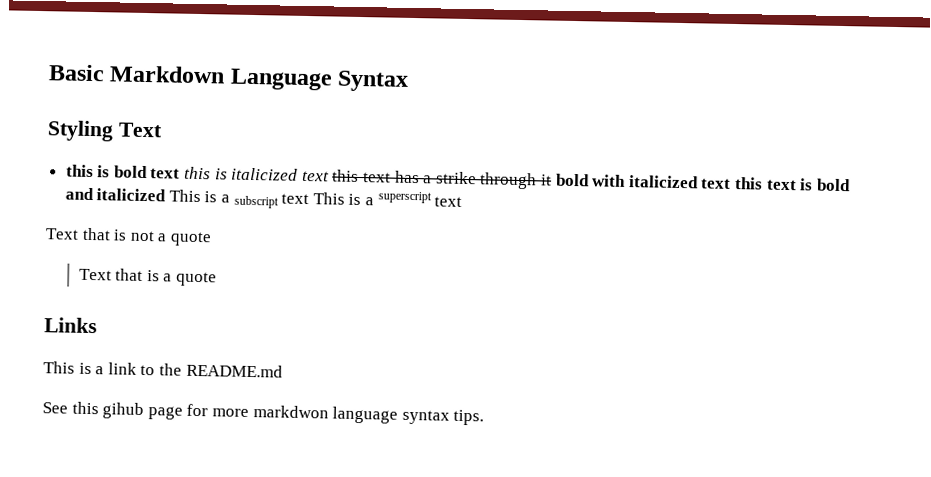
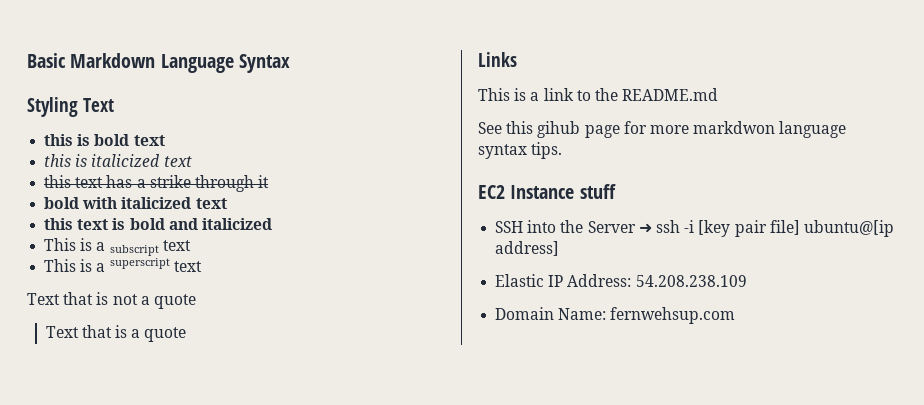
- this is bold text this is italicized text this text has a strike through it bold with italicized text this text is bold and italicized This is a subscript text This is a superscript text
+ this is bold text
+ this is italicized text
+ this text has a strike through it
+ bold with italicized text
+ this text is bold and italicized
+ This is a subscript text
+ This is a superscript text
+ EC2 Instance stuff
+ SSH into the Server ➜ ssh -i [key pair file] ubuntu@[ip address]
+ Elastic IP Address: 54.208.238.109
+ Domain Name: fernwehsup.com

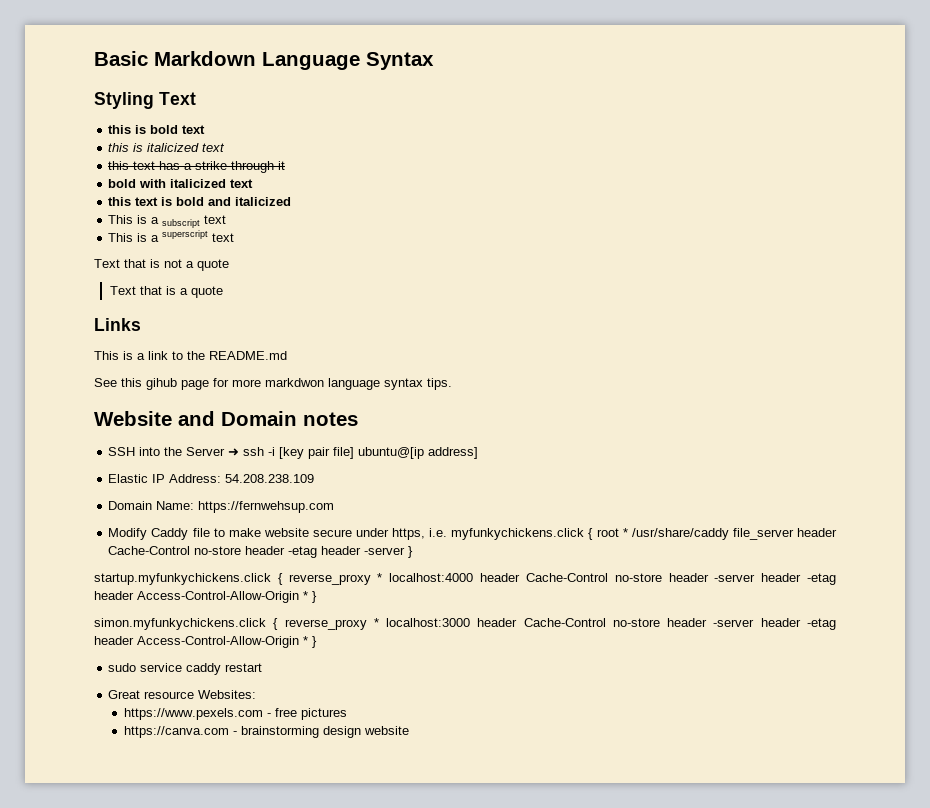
- EC2 Instance stuff
+ Website and Domain notes
- Domain Name: fernwehsup.com
+ Domain Name: https://fernwehsup.com
+ Modify Caddy file to make website secure under https, i.e. myfunkychickens.click { root * /usr/share/caddy file_server header Cache-Control no-store header -etag header -server }
+ startup.myfunkychickens.click { reverse_proxy * localhost:4000 header Cache-Control no-store header -server header -etag header Access-Control-Allow-Origin * }
+ simon.myfunkychickens.click { reverse_proxy * localhost:3000 header Cache-Control no-store header -server header -etag header Access-Control-Allow-Origin * }
+ sudo service caddy restart
+ Great resource Websites:
+ https://www.pexels.com - free pictures
+ https://canva.com - brainstorming design website

